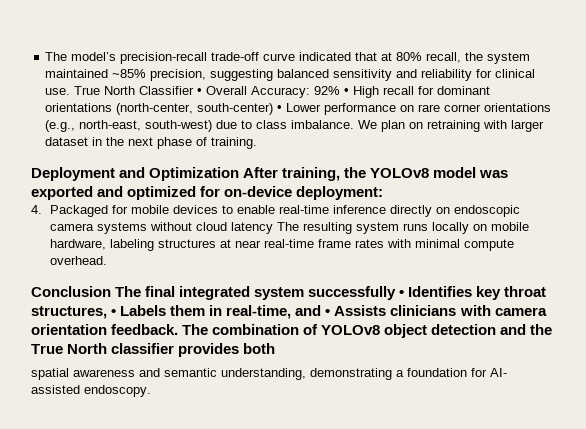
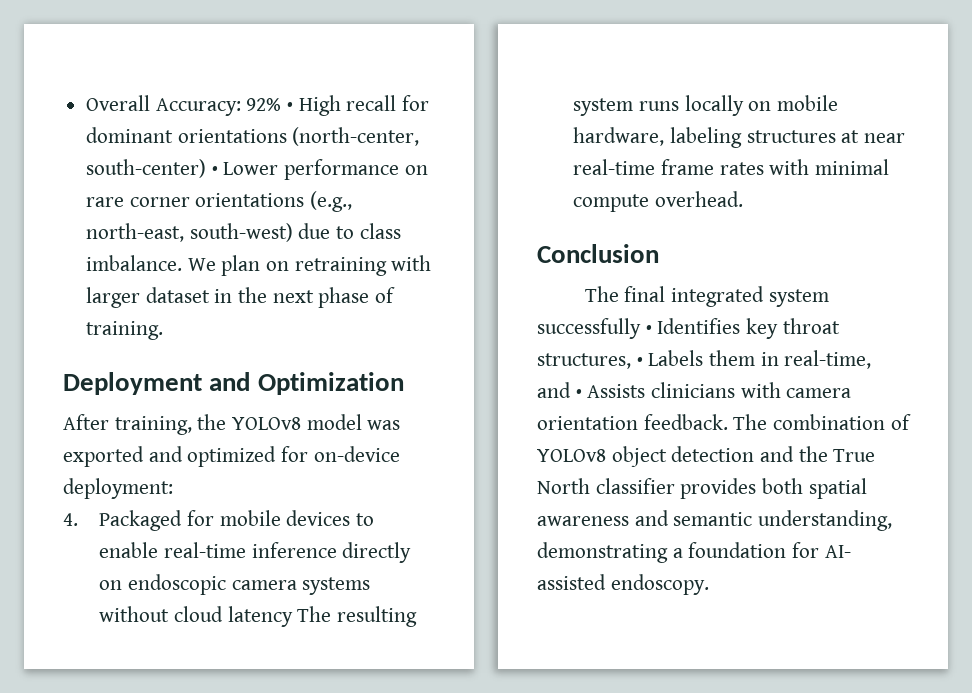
- The model’s precision-recall trade-off curve indicated that at 80% recall, the system maintained ~85% precision, suggesting balanced sensitivity and reliability for clinical use. True North Classifier • Overall Accuracy: 92% • High recall for dominant orientations (north-center, south-center) • Lower performance on rare corner orientations (e.g., north-east, south-west) due to class imbalance.
+ Overall Accuracy: 92% • High recall for dominant orientations (north-center, south-center) • Lower performance on rare corner orientations (e.g., north-east, south-west) due to class imbalance.
- Deployment and Optimization After training, the YOLOv8 model was exported and optimized for on-device deployment:
+ Deployment and Optimization
+ After training, the YOLOv8 model was exported and optimized for on-device deployment:
- Conclusion The final integrated system successfully • Identifies key throat structures, • Labels them in real-time, and • Assists clinicians with camera orientation feedback.
+ Conclusion
+ The final integrated system successfully • Identifies key throat structures, • Labels them in real-time, and • Assists clinicians with camera orientation feedback.
- The combination of YOLOv8 object detection and the True North classifier provides both
- spatial awareness and semantic understanding, demonstrating a foundation for AI- assisted endoscopy.
+ The combination of YOLOv8 object detection and the True North classifier provides both spatial awareness and semantic understanding, demonstrating a foundation for AI- assisted endoscopy.

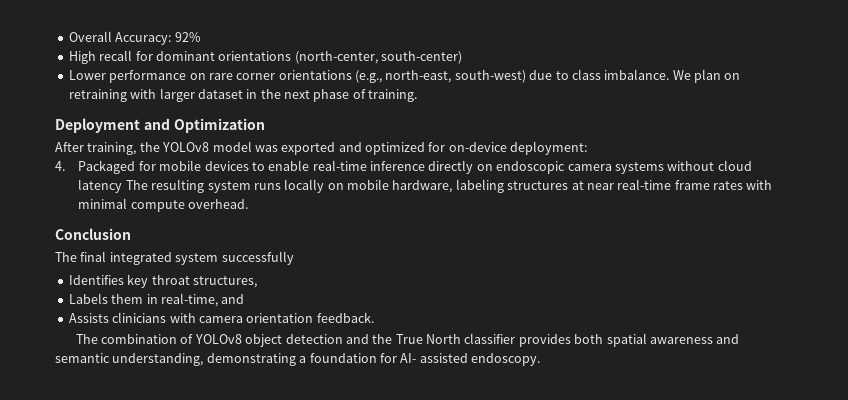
- Overall Accuracy: 92% • High recall for dominant orientations (north-center, south-center) • Lower performance on rare corner orientations (e.g., north-east, south-west) due to class imbalance.
+ Overall Accuracy: 92%
+ High recall for dominant orientations (north-center, south-center)
+ Lower performance on rare corner orientations (e.g., north-east, south-west) due to class imbalance.
- The final integrated system successfully • Identifies key throat structures, • Labels them in real-time, and • Assists clinicians with camera orientation feedback. The combination of YOLOv8 object detection and the True North classifier provides both spatial awareness and semantic understanding, demonstrating a foundation for AI- assisted endoscopy.
+ The final integrated system successfully
+ Identifies key throat structures,
+ Labels them in real-time, and
+ Assists clinicians with camera orientation feedback.
+ The combination of YOLOv8 object detection and the True North classifier provides both spatial awareness and semantic understanding, demonstrating a foundation for AI- assisted endoscopy.

